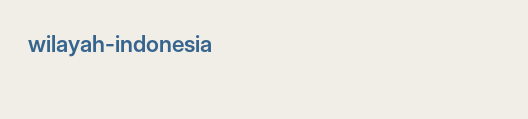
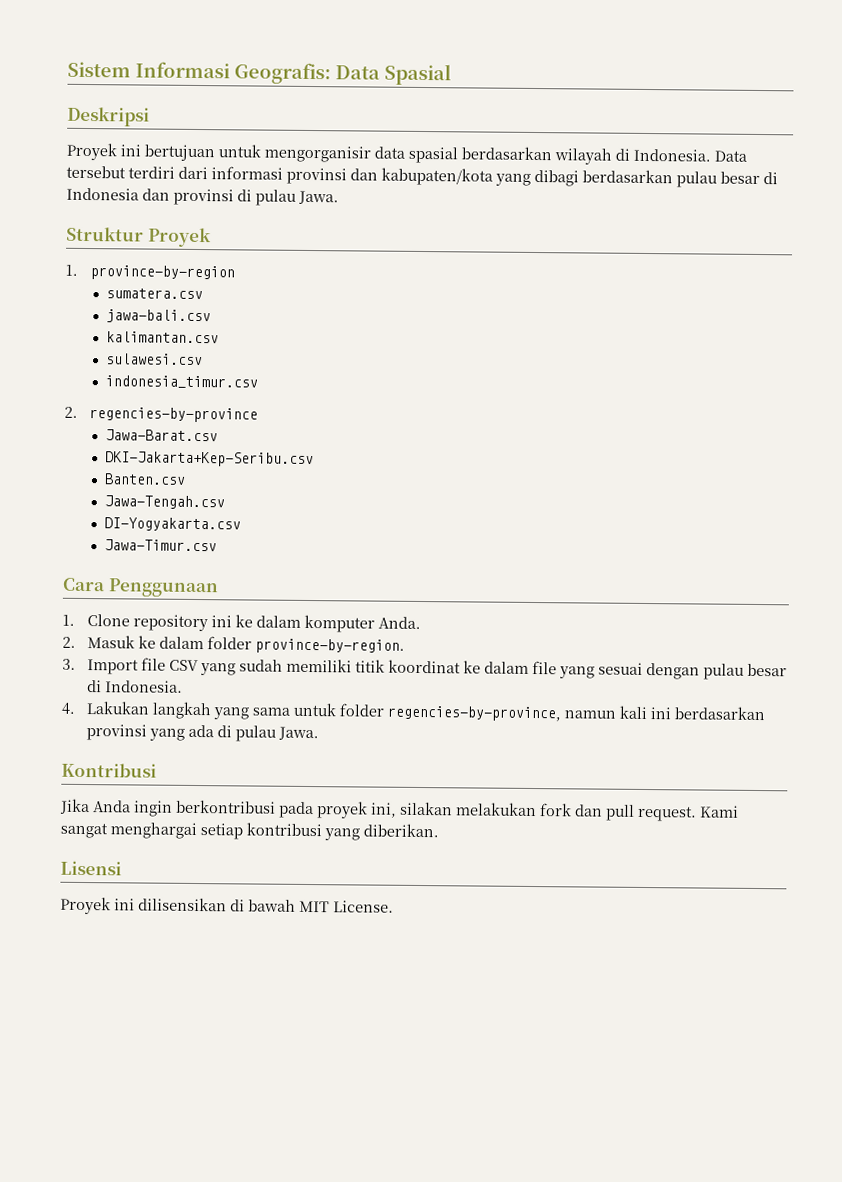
- wilayah-indonesia
+ Sistem Informasi Geografis: Data Spasial
+ Deskripsi
+ Proyek ini bertujuan untuk mengorganisir data spasial berdasarkan wilayah di Indonesia. Data tersebut terdiri dari informasi provinsi dan kabupaten/kota yang dibagi berdasarkan pulau besar di Indonesia dan provinsi di pulau Jawa.
+ Struktur Proyek
+ 1. province-by-region
+ sumatera.csv
+ jawa-bali.csv
+ kalimantan.csv
+ sulawesi.csv
+ indonesia_timur.csv
+ 2. regencies-by-province
+ Jawa-Barat.csv
+ DKI-Jakarta+Kep-Seribu.csv
+ Banten.csv
+ Jawa-Tengah.csv
+ DI-Yogyakarta.csv
+ Jawa-Timur.csv
+ Cara Penggunaan
+ 1. Clone repository ini ke dalam komputer Anda.
+ 2. Masuk ke dalam folder province-by-region.
+ 3. Import file CSV yang sudah memiliki titik koordinat ke dalam file yang sesuai dengan pulau besar di Indonesia.
+ 4. Lakukan langkah yang sama untuk folder regencies-by-province, namun kali ini berdasarkan provinsi yang ada di pulau Jawa.
+ Kontribusi
+ Jika Anda ingin berkontribusi pada proyek ini, silakan melakukan fork dan pull request. Kami sangat menghargai setiap kontribusi yang diberikan.
+ Lisensi
+ Proyek ini dilisensikan di bawah MIT License.

